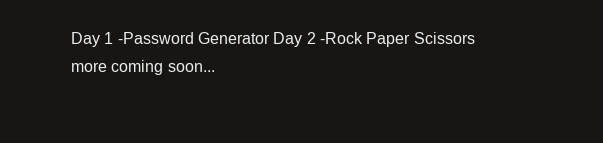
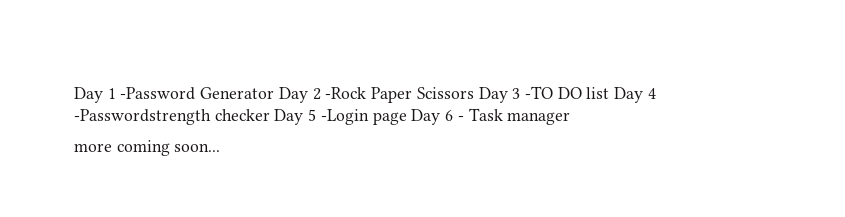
- Day 1 -Password Generator Day 2 -Rock Paper Scissors
+ Day 1 -Password Generator Day 2 -Rock Paper Scissors Day 3 -TO DO list Day 4 -Passwordstrength checker Day 5 -Login page Day 6 - Task manager

